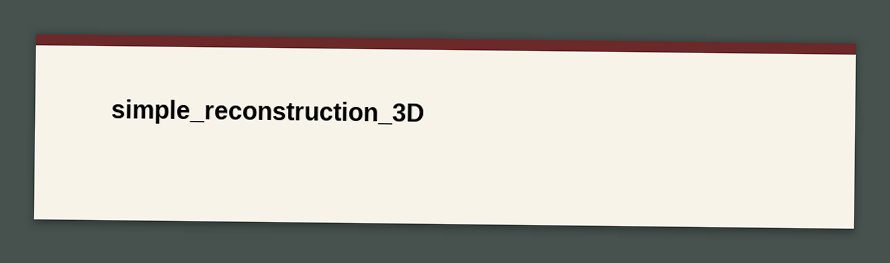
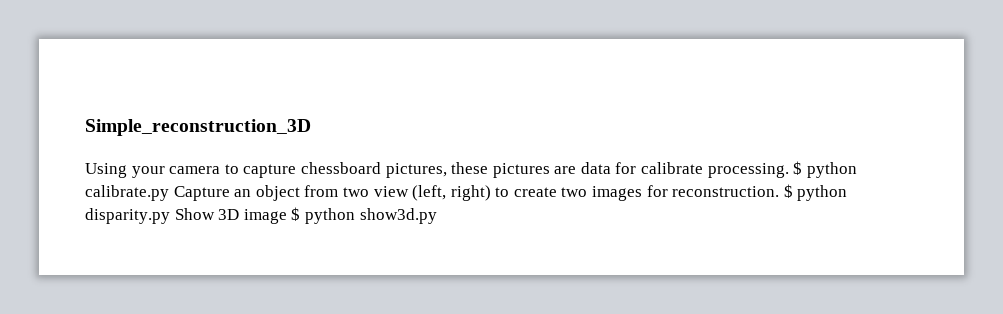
- simple_reconstruction_3D
+ Simple_reconstruction_3D
+ Using your camera to capture chessboard pictures, these pictures are data for calibrate processing. $ python calibrate.py Capture an object from two view (left, right) to create two images for reconstruction. $ python disparity.py Show 3D image $ python show3d.py

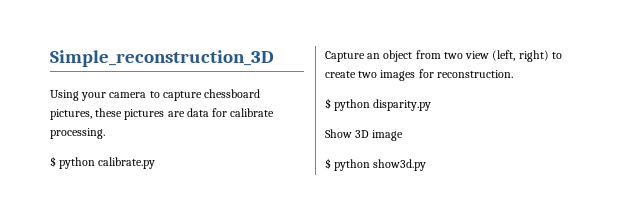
- Using your camera to capture chessboard pictures, these pictures are data for calibrate processing. $ python calibrate.py Capture an object from two view (left, right) to create two images for reconstruction. $ python disparity.py Show 3D image $ python show3d.py
+ Using your camera to capture chessboard pictures, these pictures are data for calibrate processing.
+ $ python calibrate.py
+ Capture an object from two view (left, right) to create two images for reconstruction.
+ $ python disparity.py
+ Show 3D image
+ $ python show3d.py

